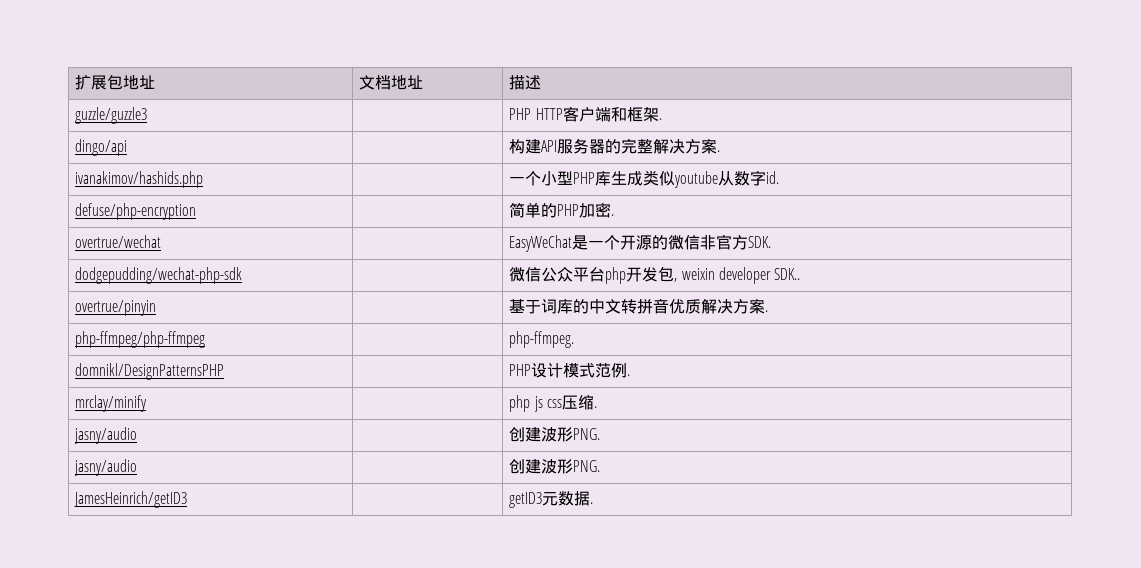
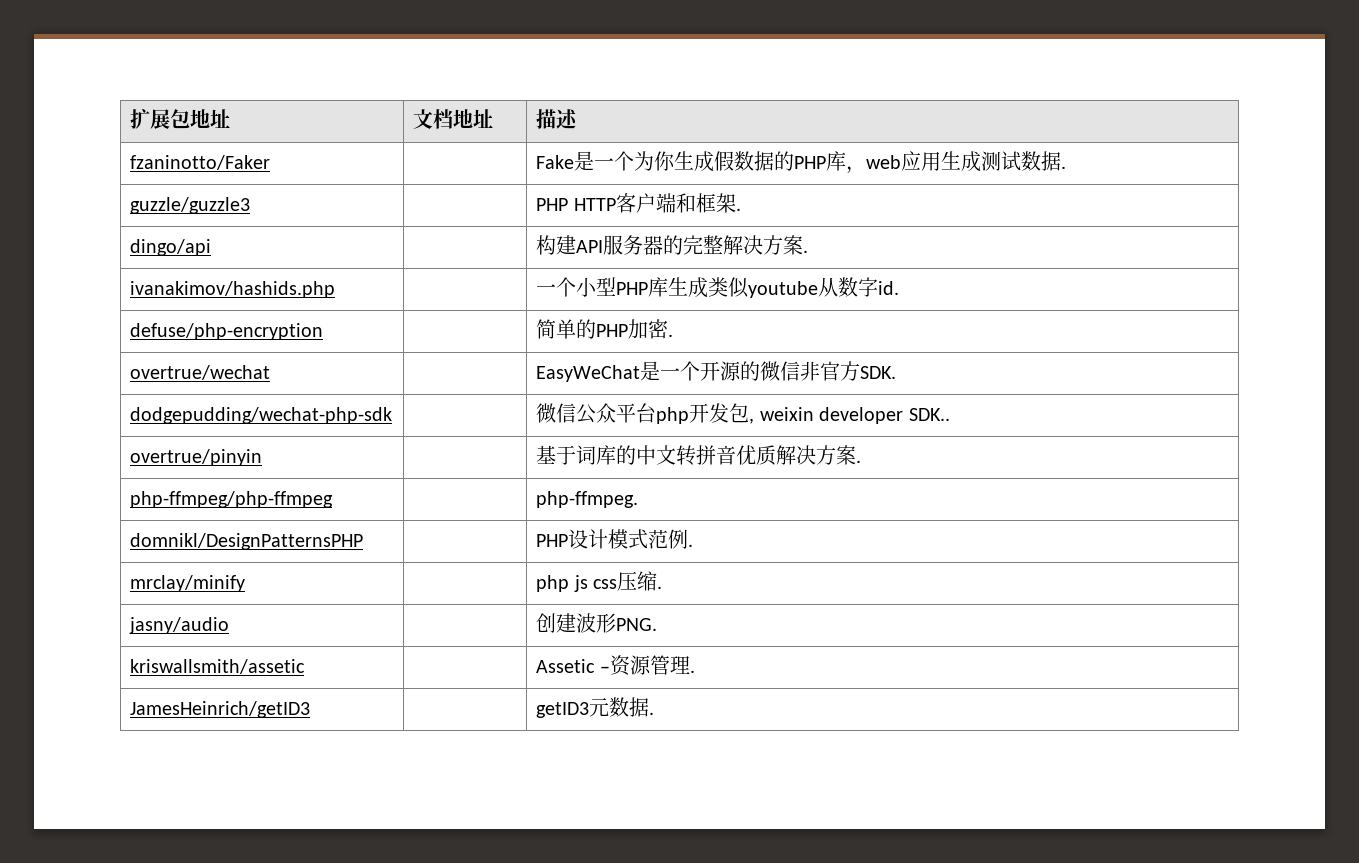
+ fzaninotto/Faker | | Fake是一个为你生成假数据的PHP库，web应用生成测试数据.
  mrclay/minify | | php js css压缩.
  jasny/audio | | 创建波形PNG.
- jasny/audio | | 创建波形PNG.
+ kriswallsmith/assetic | | Assetic –资源管理.

